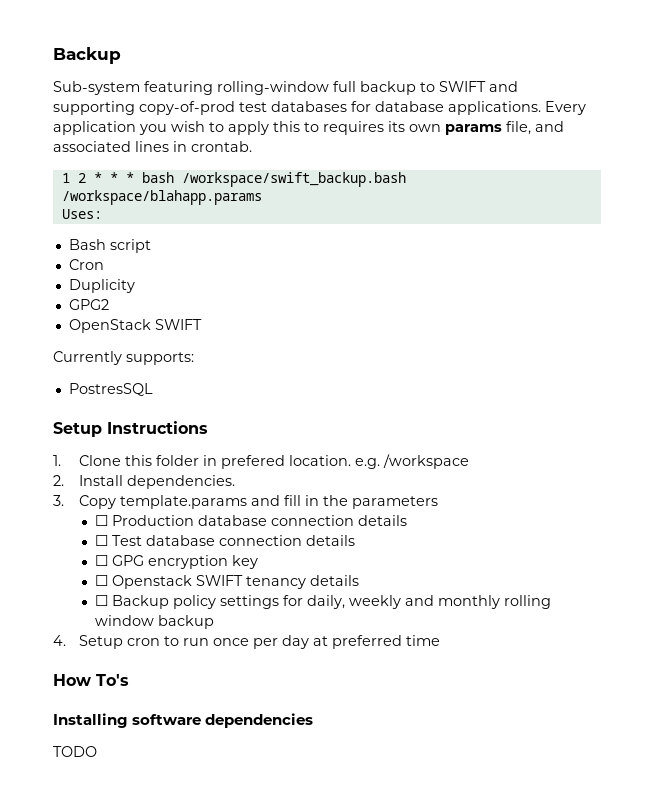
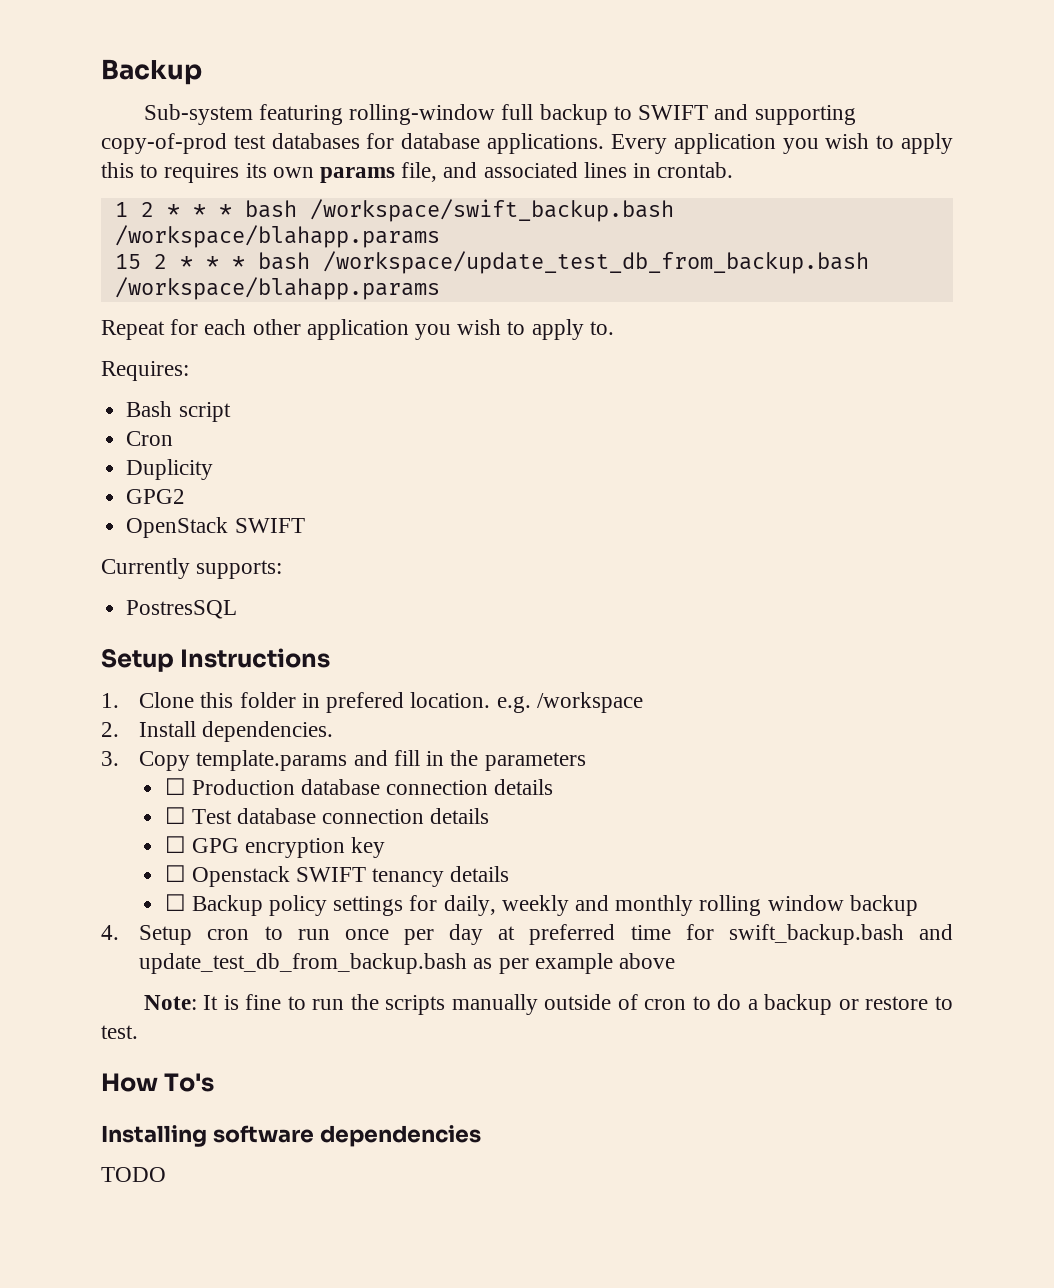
- Uses:
+ 15 2 * * * bash /workspace/update_test_db_from_backup.bash /workspace/blahapp.params
+ Repeat for each other application you wish to apply to.
+ Requires:
- 4. Setup cron to run once per day at preferred time
+ 4. Setup cron to run once per day at preferred time for swift_backup.bash and update_test_db_from_backup.bash as per example above
+ Note: It is fine to run the scripts manually outside of cron to do a backup or restore to test.

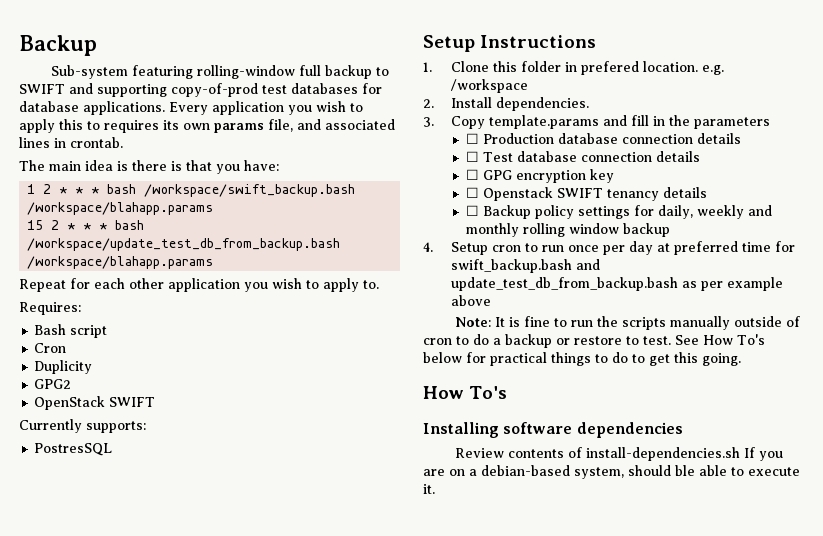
+ The main idea is there is that you have:
+ See How To's below for practical things to do to get this going.
- TODO
+ Review contents of install-dependencies.sh If you are on a debian-based system, should ble able to execute it.

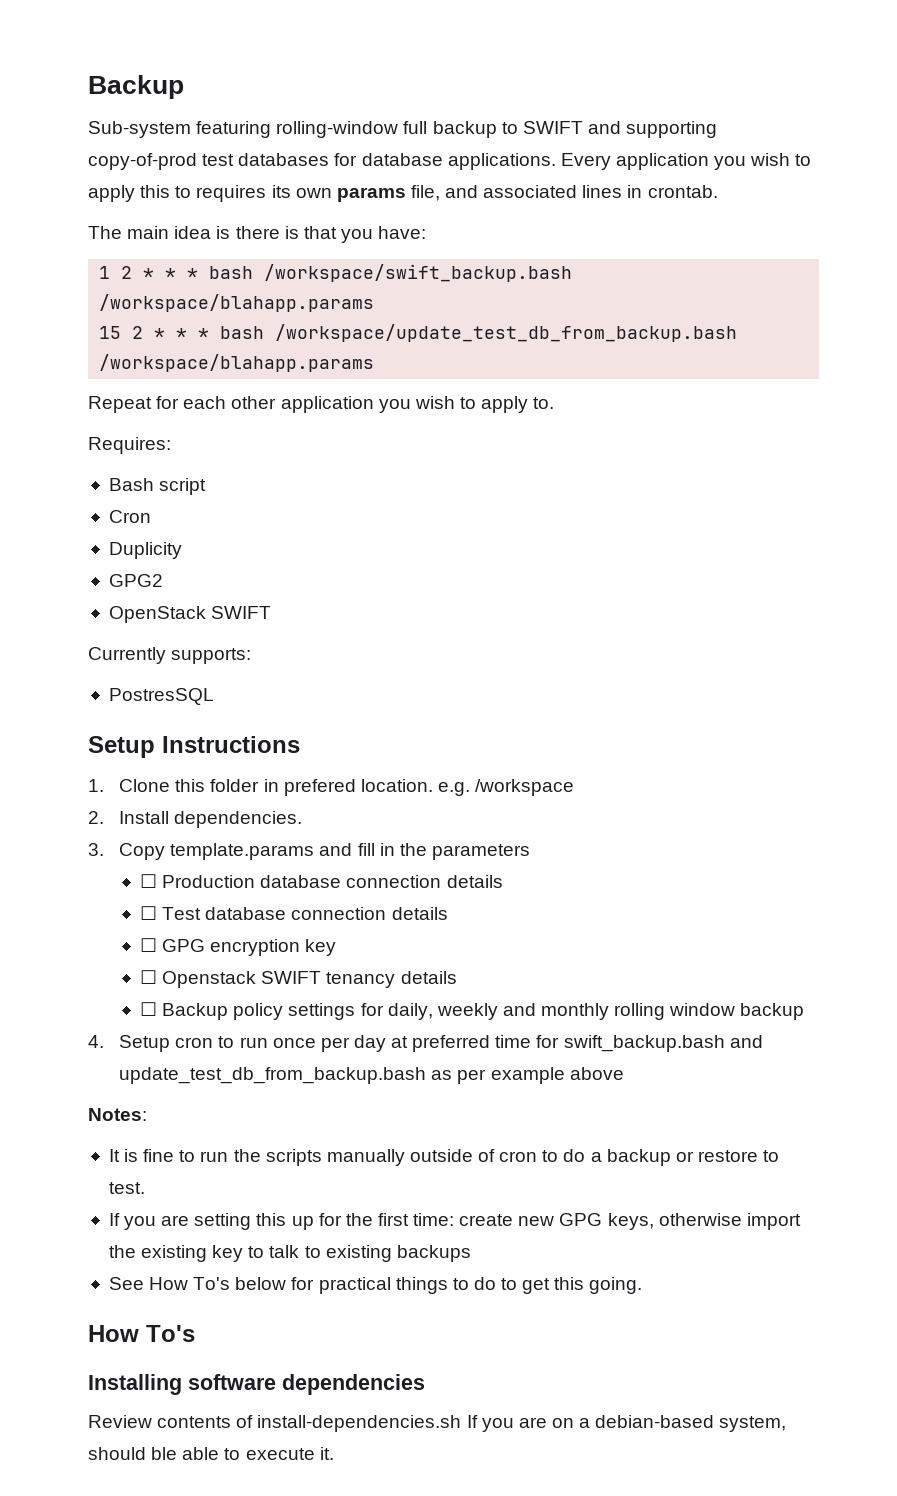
- Note: It is fine to run the scripts manually outside of cron to do a backup or restore to test. See How To's below for practical things to do to get this going.
+ Notes:
+ It is fine to run the scripts manually outside of cron to do a backup or restore to test.
+ If you are setting this up for the first time: create new GPG keys, otherwise import the existing key to talk to existing backups
+ See How To's below for practical things to do to get this going.

